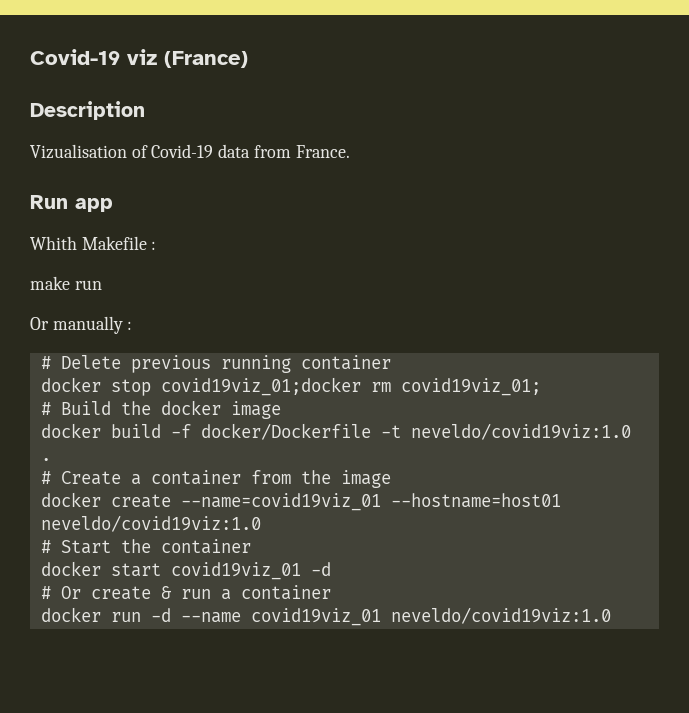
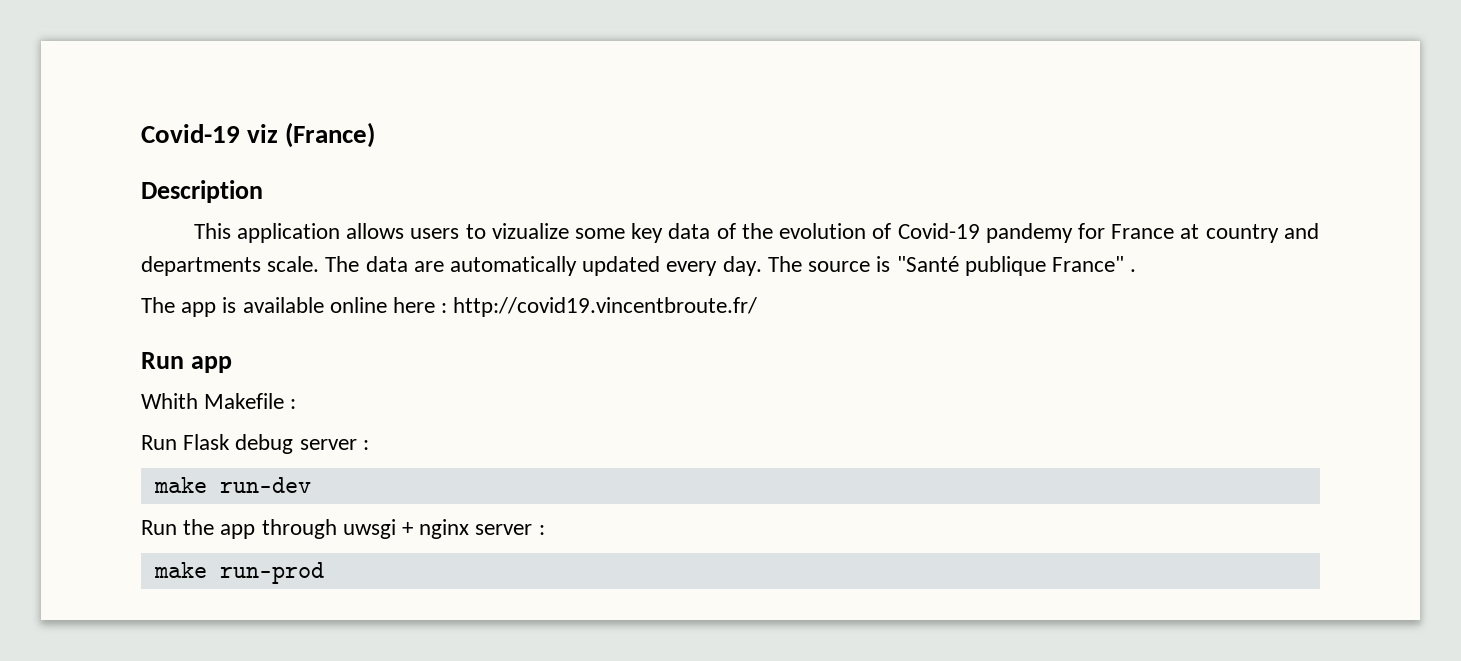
- Vizualisation of Covid-19 data from France.
+ This application allows users to vizualize some key data of the evolution of Covid-19 pandemy for France at country and departments scale. The data are automatically updated every day. The source is "Santé publique France" .
+ The app is available online here : http://covid19.vincentbroute.fr/
- make run
- Or manually :
- # Delete previous running container
- docker stop covid19viz_01;docker rm covid19viz_01;
- # Build the docker image
- docker build -f docker/Dockerfile -t neveldo/covid19viz:1.0 .
- # Create a container from the image
- docker create --name=covid19viz_01 --hostname=host01 neveldo/covid19viz:1.0
- # Start the container
- docker start covid19viz_01 -d
- # Or create & run a container
- docker run -d --name covid19viz_01 neveldo/covid19viz:1.0
+ Run Flask debug server :
+ make run-dev
+ Run the app through uwsgi + nginx server :
+ make run-prod

